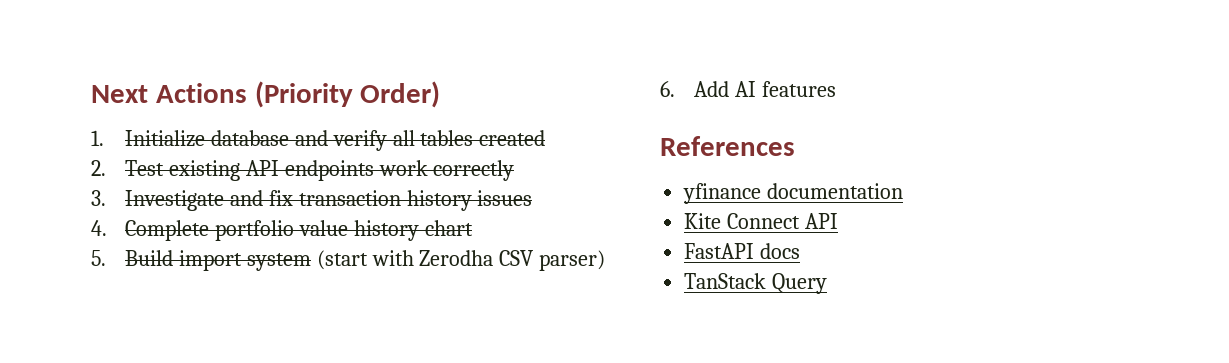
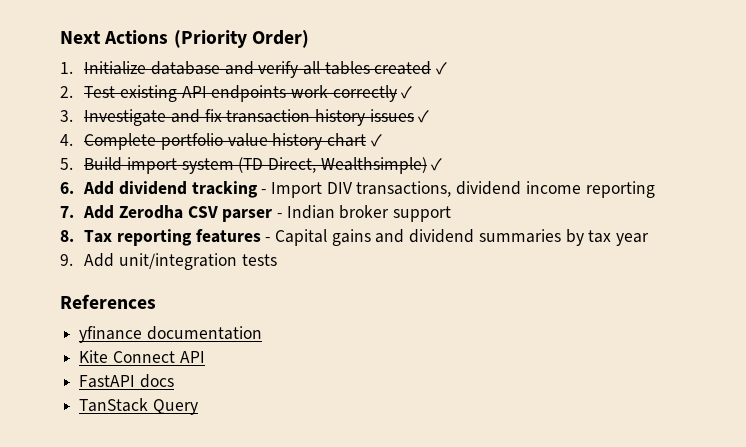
- 1. Initialize database and verify all tables created
+ 1. Initialize database and verify all tables created ✓
- 2. Test existing API endpoints work correctly
+ 2. Test existing API endpoints work correctly ✓
- 3. Investigate and fix transaction history issues
+ 3. Investigate and fix transaction history issues ✓
- 4. Complete portfolio value history chart
+ 4. Complete portfolio value history chart ✓
- 5. Build import system (start with Zerodha CSV parser)
- 6. Add AI features
+ 5. Build import system (TD Direct, Wealthsimple) ✓
+ 6. Add dividend tracking - Import DIV transactions, dividend income reporting
+ 7. Add Zerodha CSV parser - Indian broker support
+ 8. Tax reporting features - Capital gains and dividend summaries by tax year
+ 9. Add unit/integration tests

